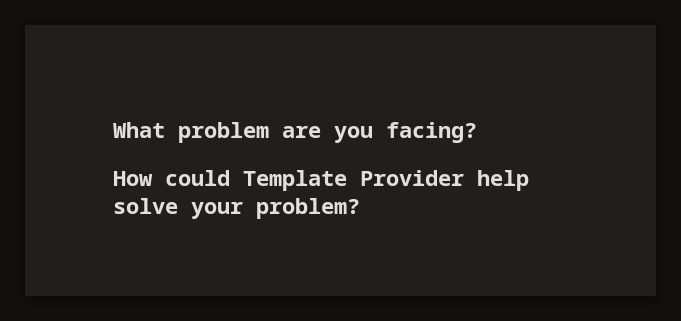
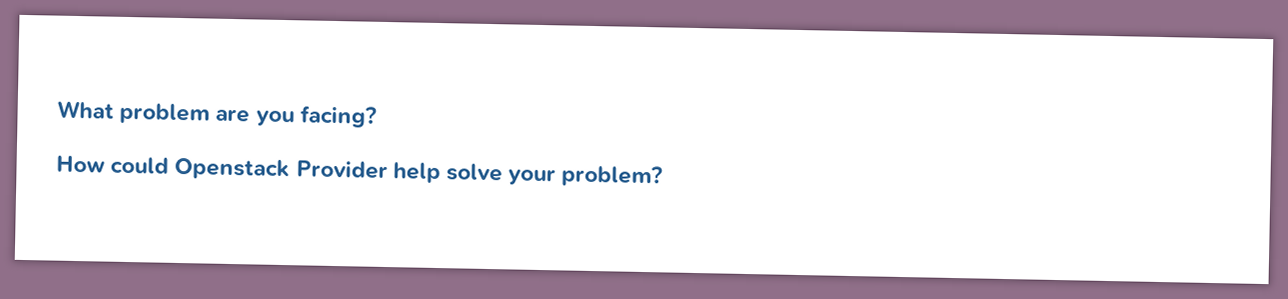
- How could Template Provider help solve your problem?
+ How could Openstack Provider help solve your problem?

